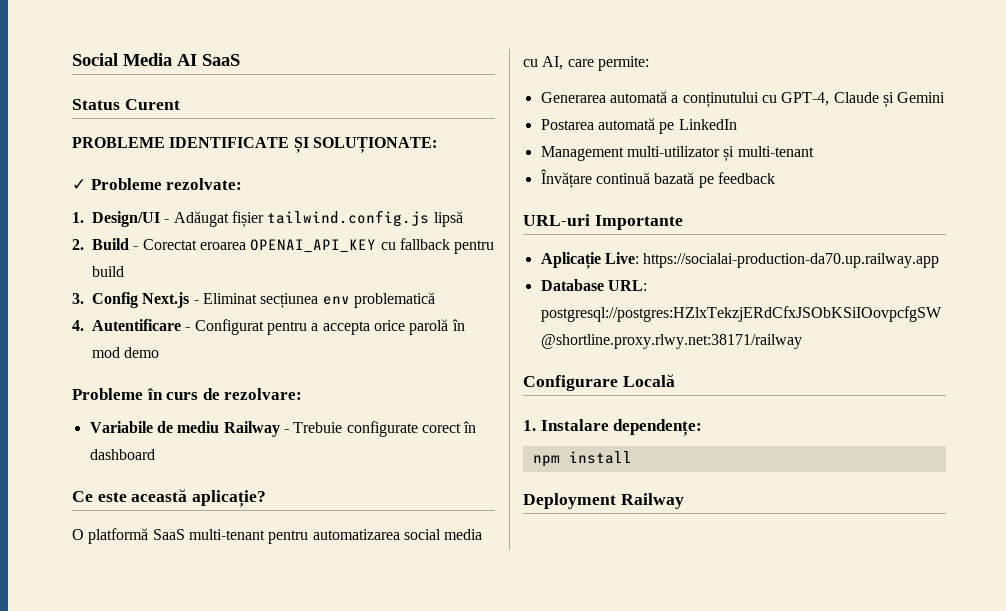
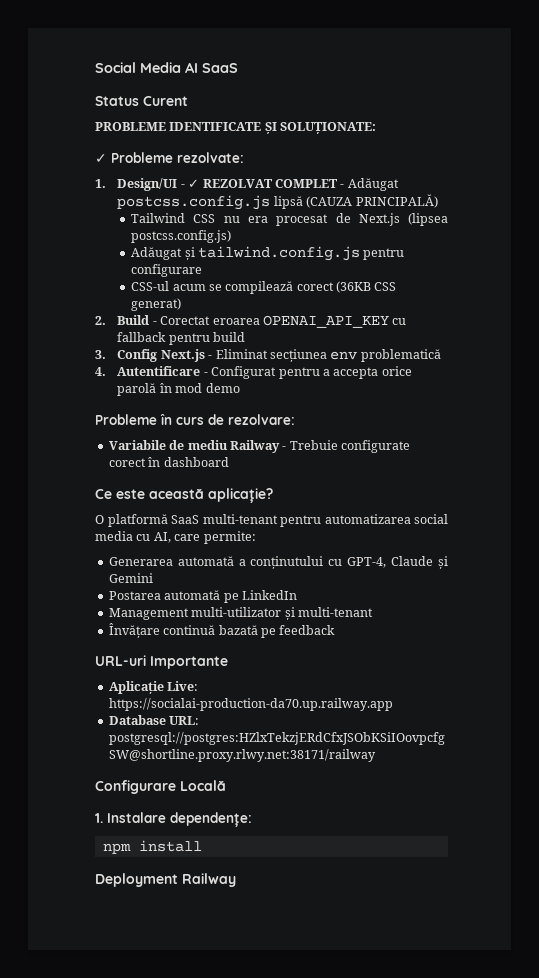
- 1. Design/UI - Adăugat fișier tailwind.config.js lipsă
+ 1. Design/UI - ✓ REZOLVAT COMPLET - Adăugat postcss.config.js lipsă (CAUZA PRINCIPALĂ)
+ Tailwind CSS nu era procesat de Next.js (lipsea postcss.config.js)
+ Adăugat și tailwind.config.js pentru configurare
+ CSS-ul acum se compilează corect (36KB CSS generat)

